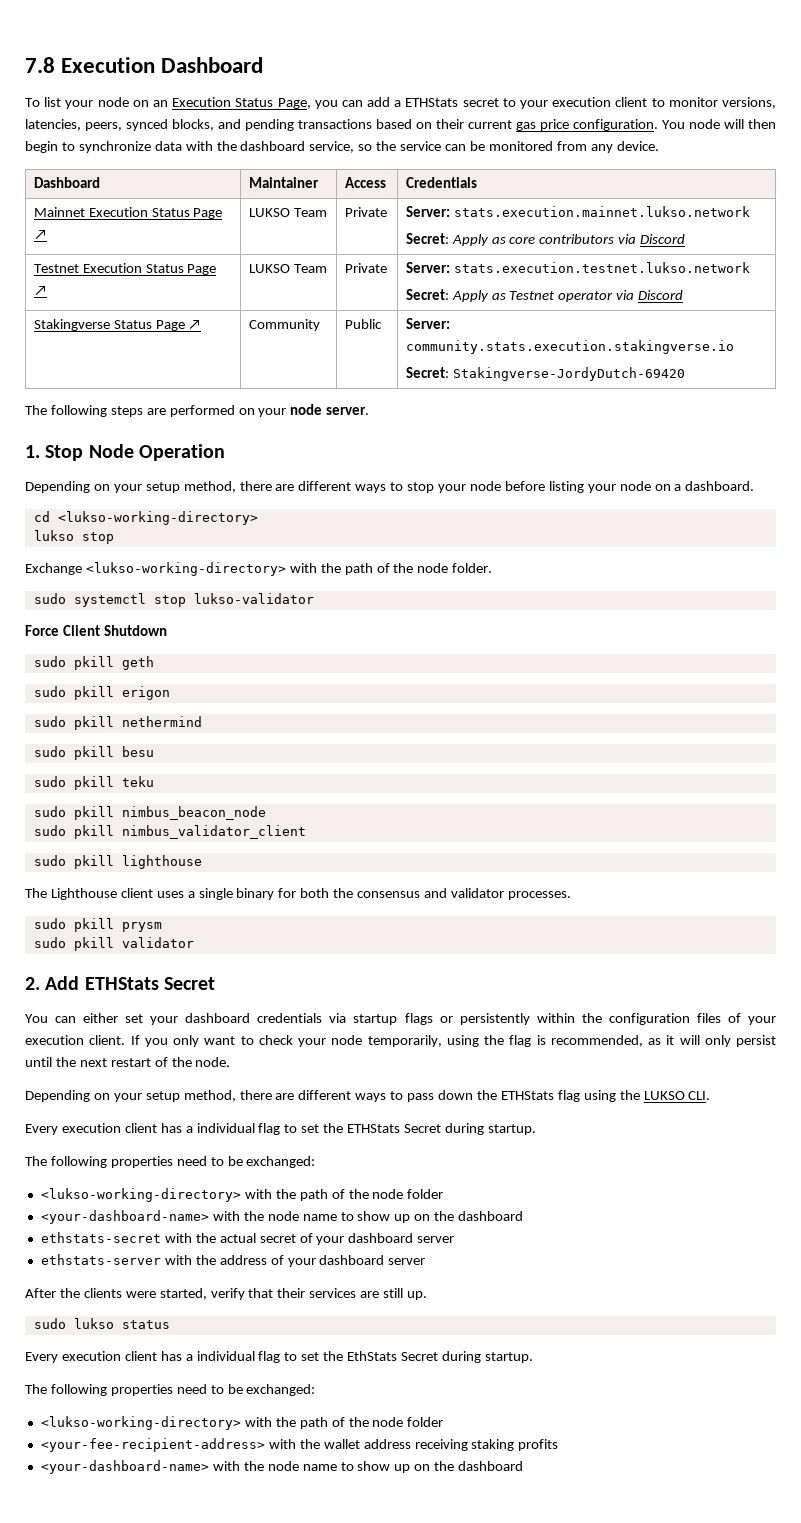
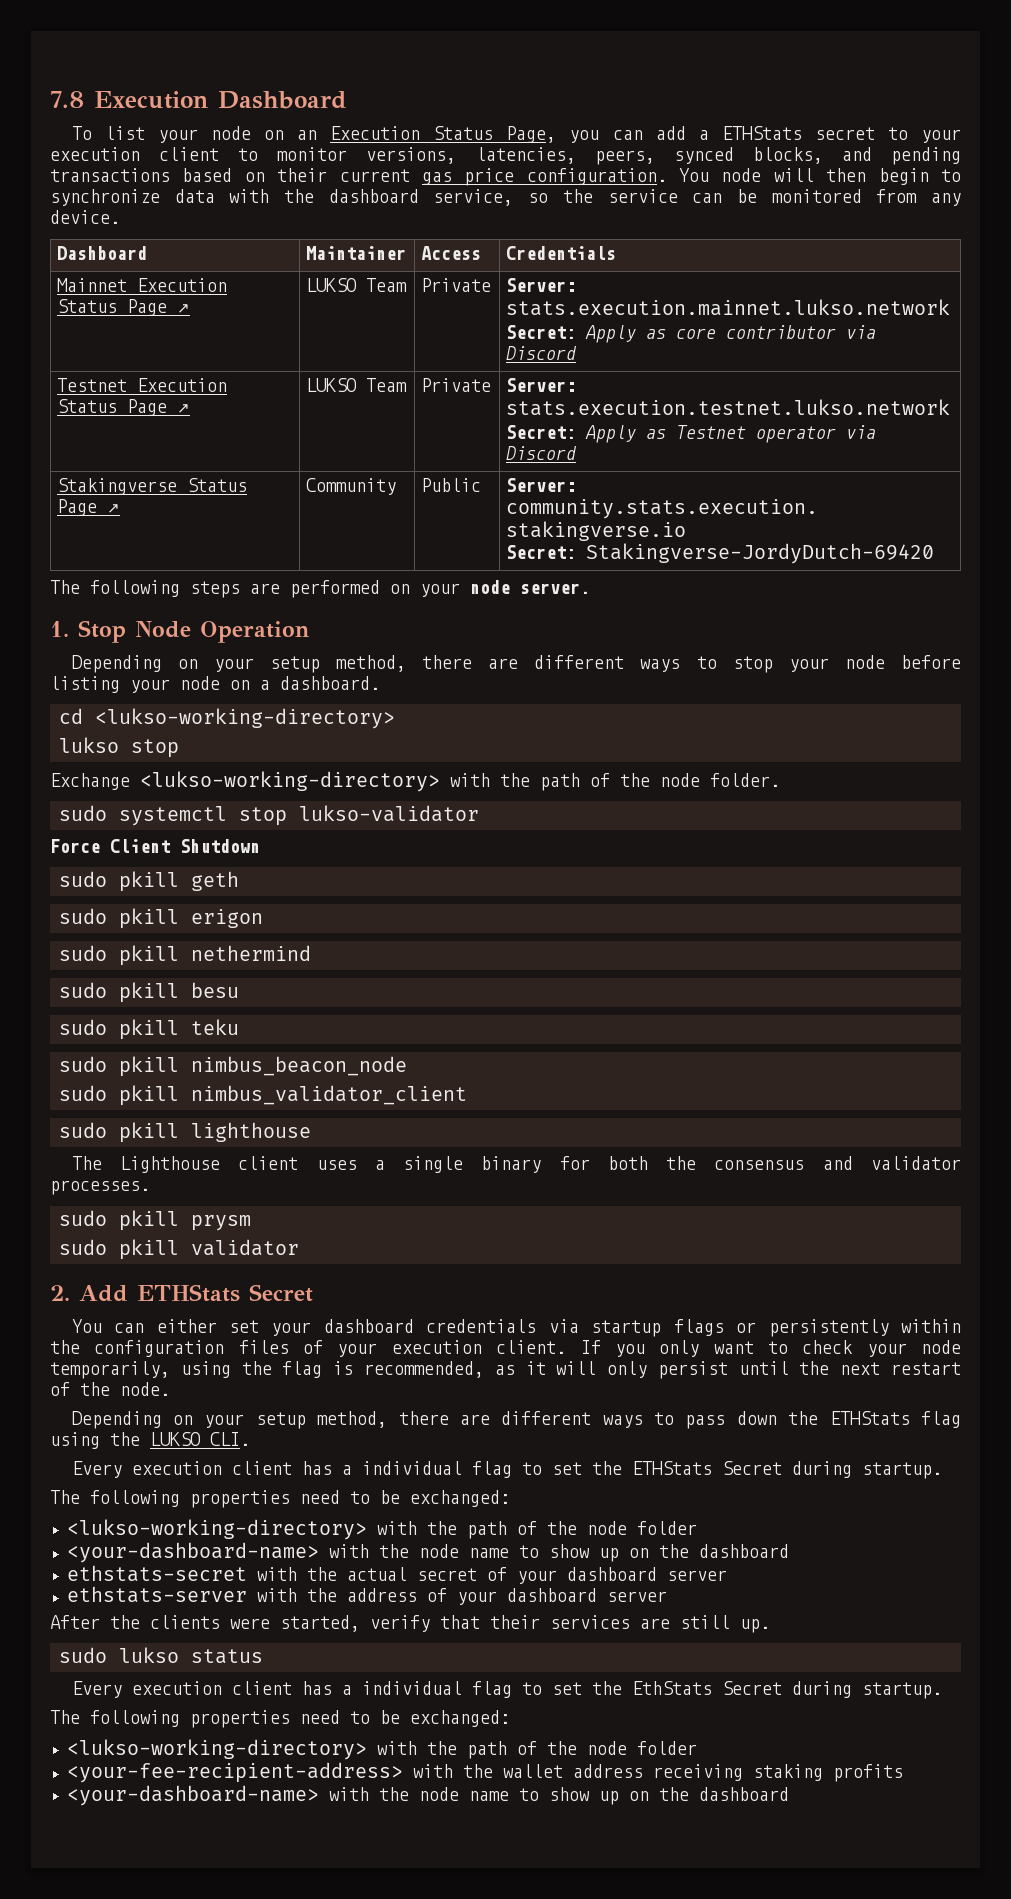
  Mainnet Execution Status Page ↗ | LUKSO Team | Private | Server: stats.execution.mainnet.lukso.network
- Secret: Apply as core contributors via Discord
+ Secret: Apply as core contributor via Discord

